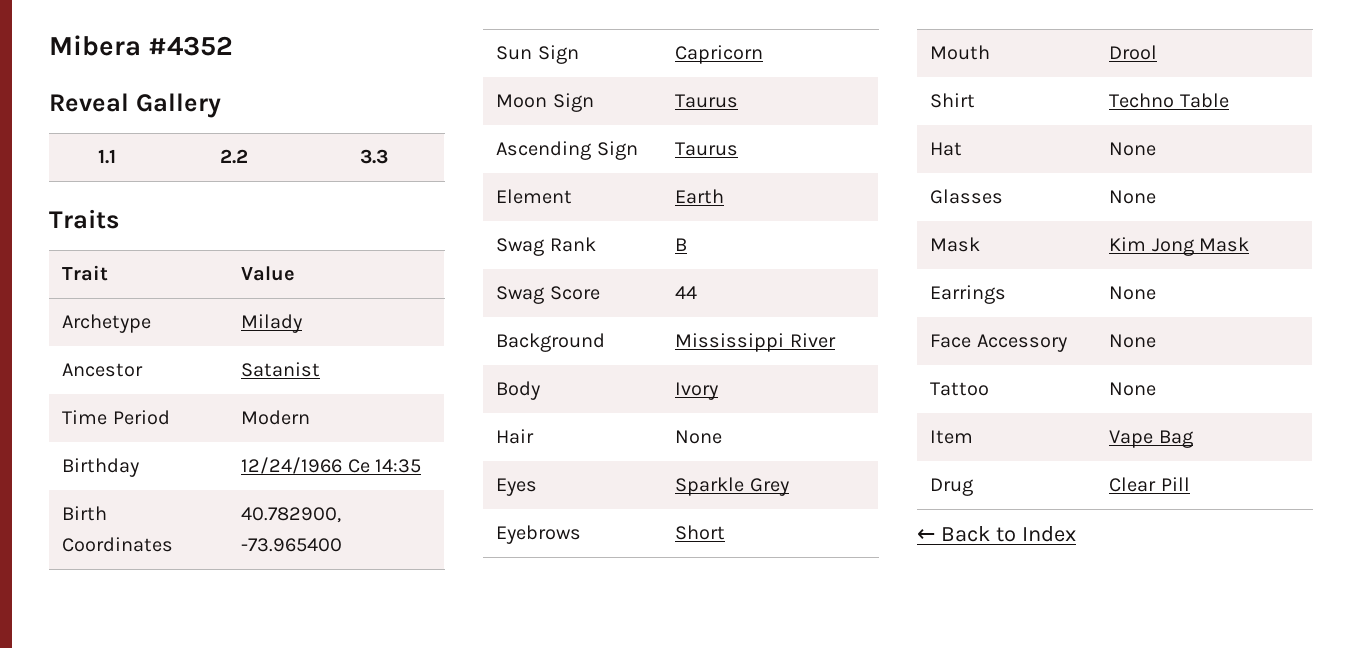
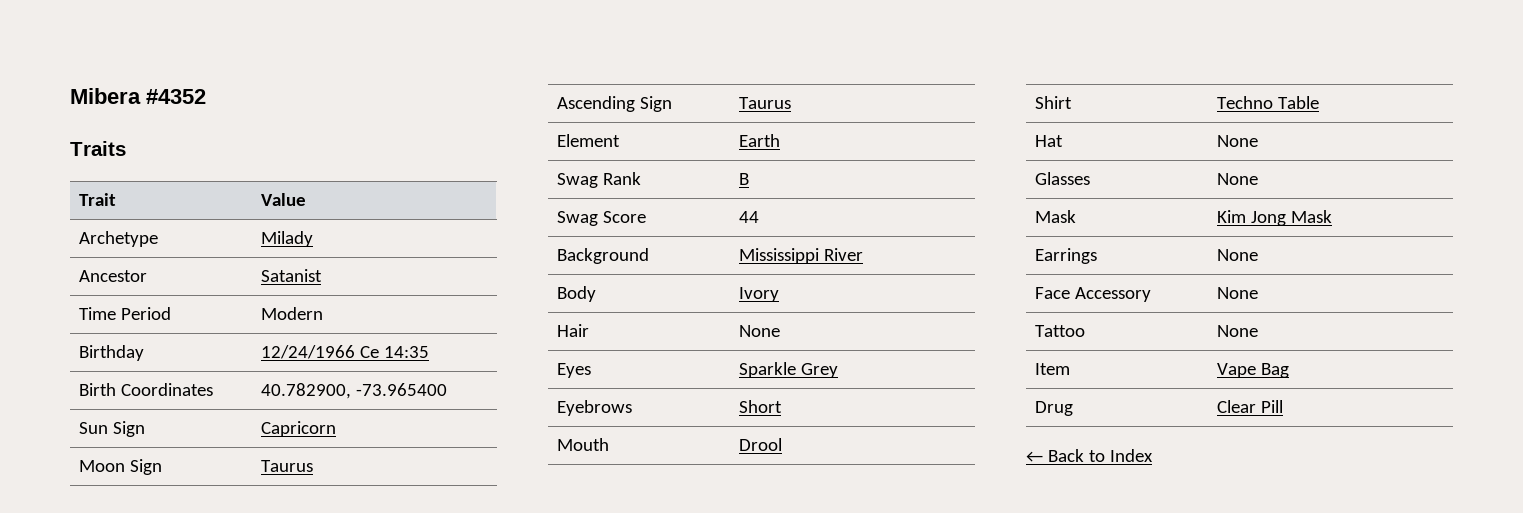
- Reveal Gallery
- 1.1 | 2.2 | 3.3

